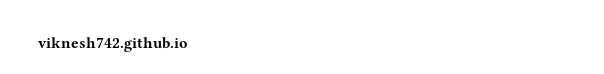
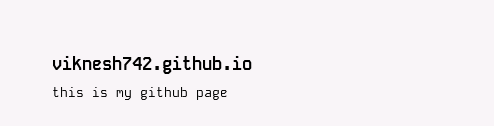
+ this is my github page

